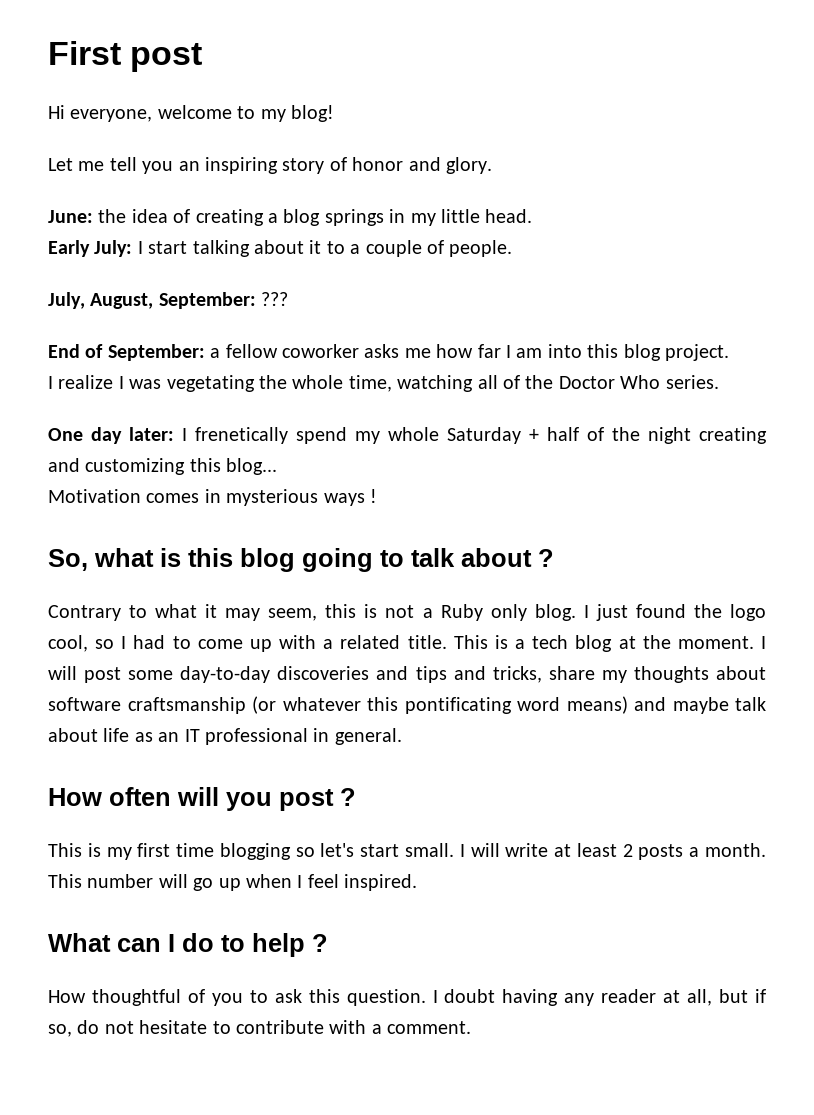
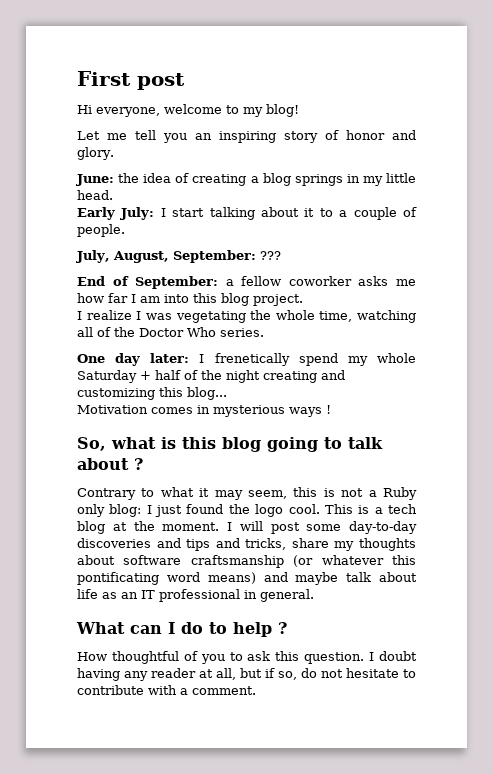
- Contrary to what it may seem, this is not a Ruby only blog. I just found the logo cool, so I had to come up with a related title.
+ Contrary to what it may seem, this is not a Ruby only blog: I just found the logo cool.
- How often will you post ?
- This is my first time blogging so let's start small. I will write at least 2 posts a month. This number will go up when I feel inspired.

